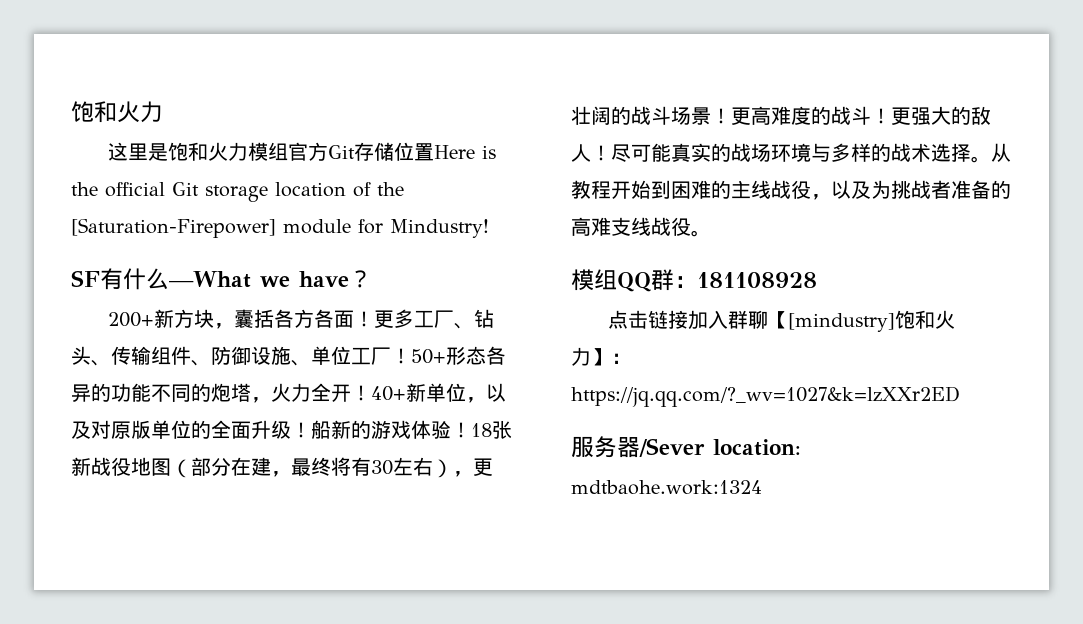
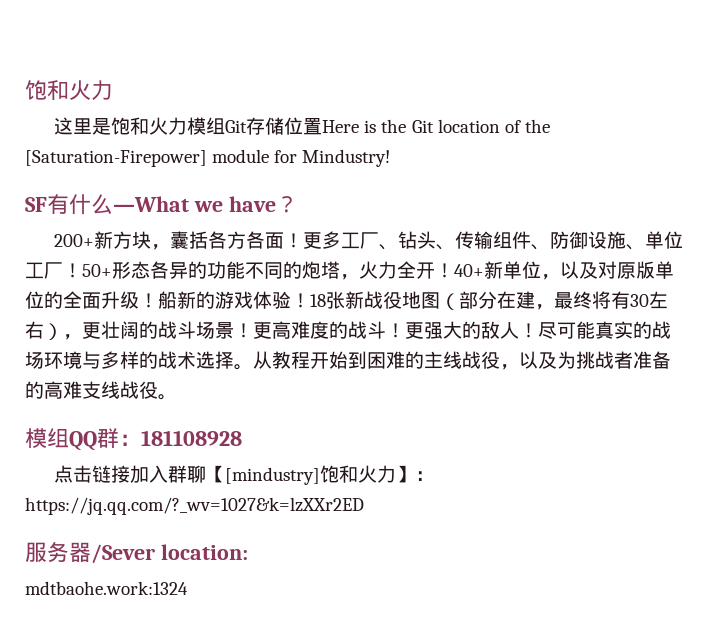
- 这里是饱和火力模组官方Git存储位置Here is the official Git storage location of the [Saturation-Firepower] module for Mindustry!
+ 这里是饱和火力模组Git存储位置Here is the Git location of the [Saturation-Firepower] module for Mindustry!

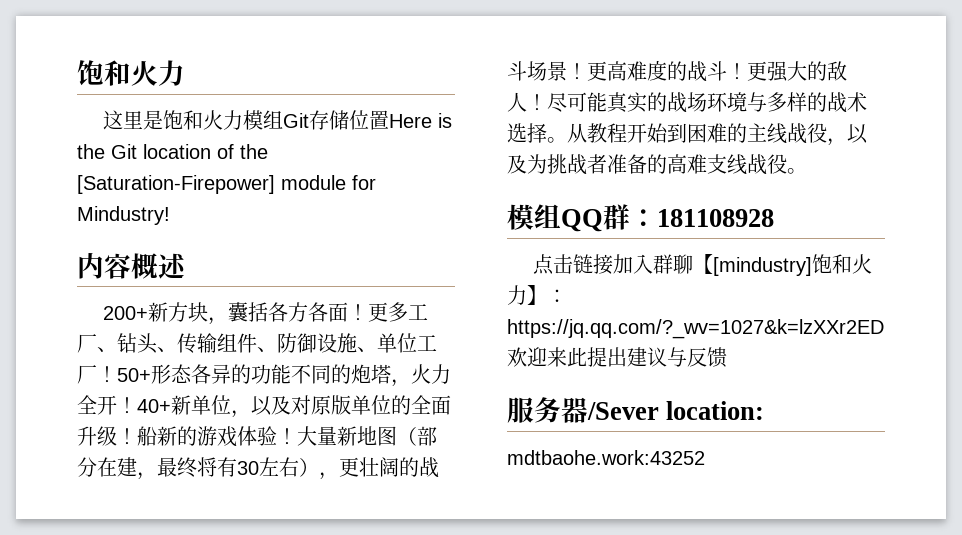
- SF有什么—What we have？
+ 内容概述
- 18张新战役地图（部分在建，最终将有30左右），更壮阔的战斗场景！
+ 大量新地图（部分在建，最终将有30左右），更壮阔的战斗场景！
- 点击链接加入群聊【[mindustry]饱和火力】：https://jq.qq.com/?_wv=1027&k=lzXXr2ED
+ 点击链接加入群聊【[mindustry]饱和火力】：https://jq.qq.com/?_wv=1027&k=lzXXr2ED欢迎来此提出建议与反馈
- mdtbaohe.work:1324
+ mdtbaohe.work:43252

